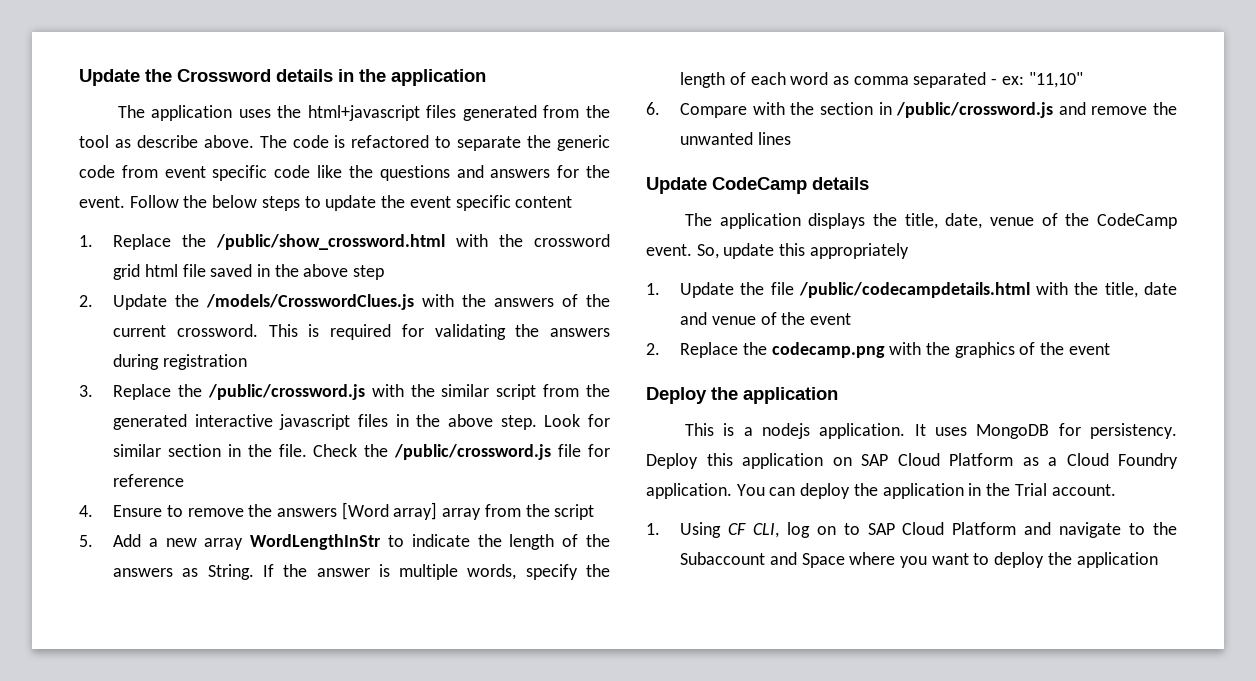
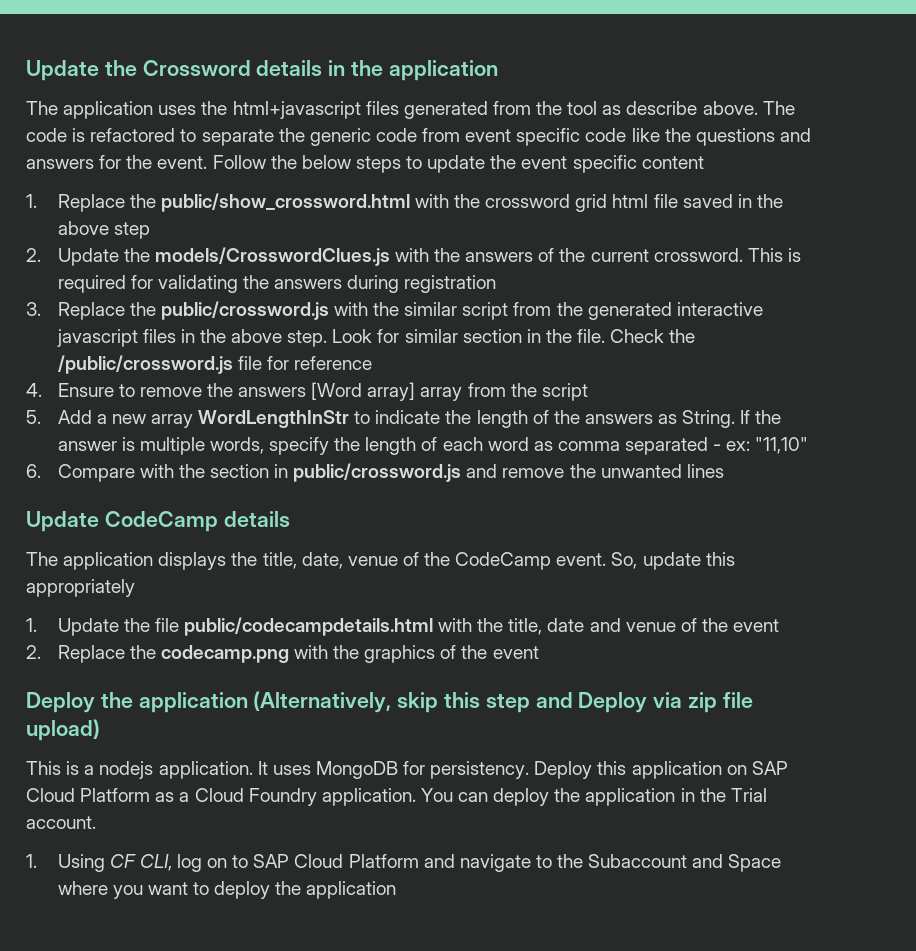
- 1. Replace the /public/show_crossword.html with the crossword grid html file saved in the above step
+ 1. Replace the public/show_crossword.html with the crossword grid html file saved in the above step
- 2. Update the /models/CrosswordClues.js with the answers of the current crossword.
+ 2. Update the models/CrosswordClues.js with the answers of the current crossword.
- 3. Replace the /public/crossword.js with the similar script from the generated interactive javascript files in the above step.
+ 3. Replace the public/crossword.js with the similar script from the generated interactive javascript files in the above step.
- 6. Compare with the section in /public/crossword.js and remove the unwanted lines
+ 6. Compare with the section in public/crossword.js and remove the unwanted lines
- 1. Update the file /public/codecampdetails.html with the title, date and venue of the event
+ 1. Update the file public/codecampdetails.html with the title, date and venue of the event
- Deploy the application
+ Deploy the application (Alternatively, skip this step and Deploy via zip file upload)

